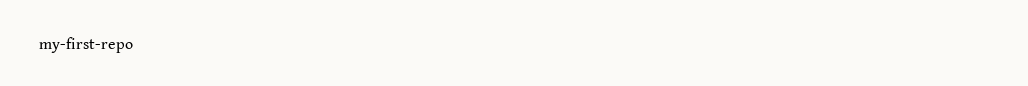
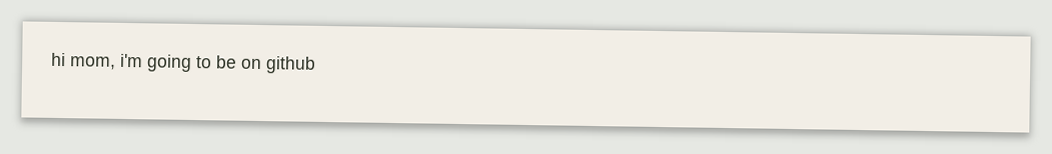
- my-first-repo
+ hi mom, i'm going to be on github

